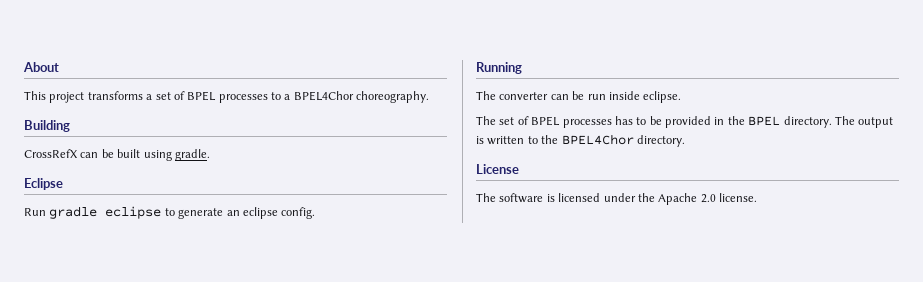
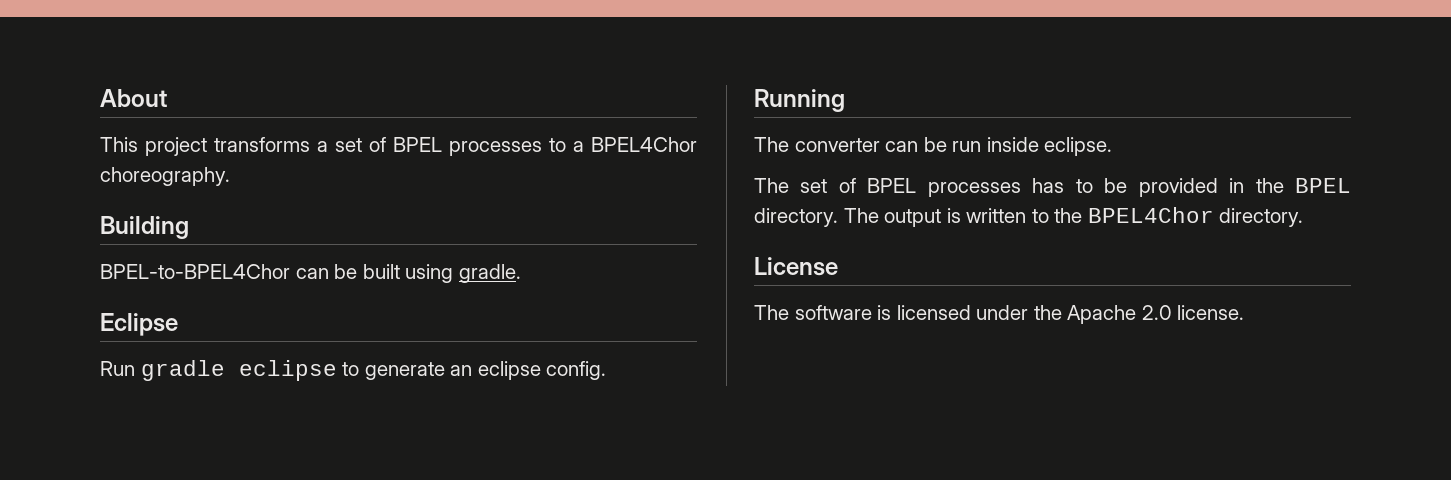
- CrossRefX can be built using gradle.
+ BPEL-to-BPEL4Chor can be built using gradle.

